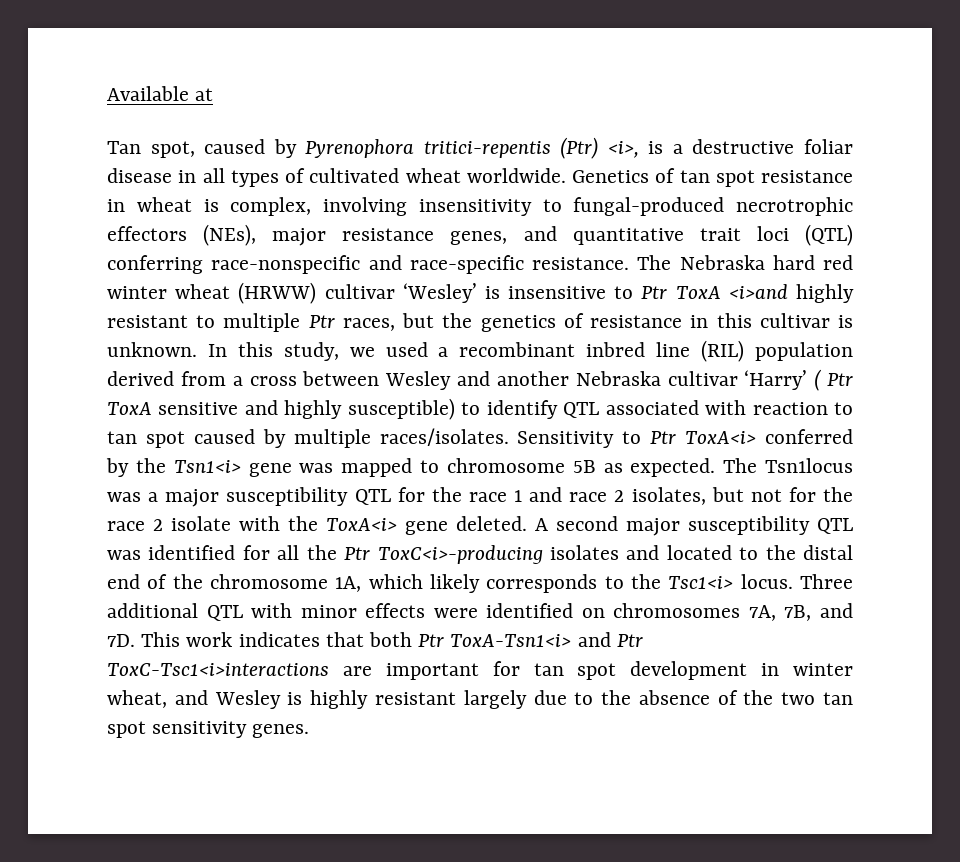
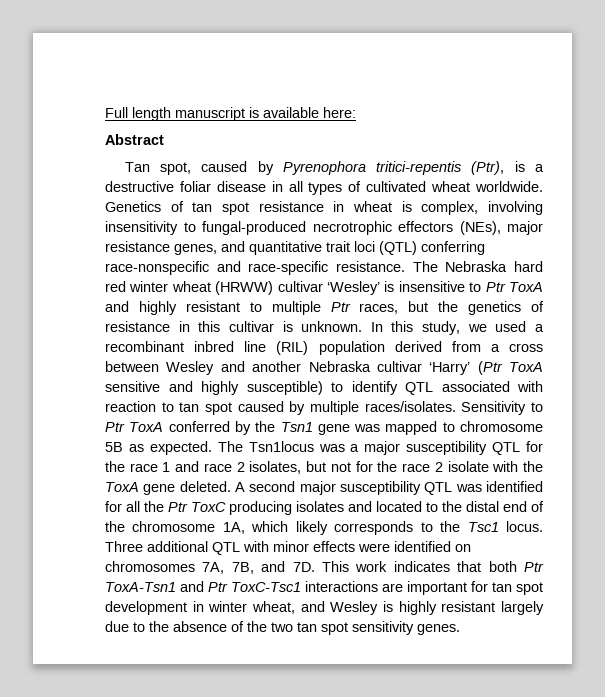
- Available at
+ Full length manuscript is available here:
+ Abstract
- Tan spot, caused by Pyrenophora tritici-repentis (Ptr) <i>, is a destructive foliar disease in all types of cultivated wheat worldwide.
+ Tan spot, caused by Pyrenophora tritici-repentis (Ptr), is a destructive foliar disease in all types of cultivated wheat worldwide.
- The Nebraska hard red winter wheat (HRWW) cultivar ‘Wesley’ is insensitive to Ptr ToxA <i>and highly resistant to multiple Ptr races, but the genetics of resistance in this cultivar is unknown.
+ The Nebraska hard red winter wheat (HRWW) cultivar ‘Wesley’ is insensitive to Ptr ToxA and highly resistant to multiple Ptr races, but the genetics of resistance in this cultivar is unknown.
- In this study, we used a recombinant inbred line (RIL) population derived from a cross between Wesley and another Nebraska cultivar ‘Harry’ ( Ptr ToxA sensitive and highly susceptible) to identify QTL associated with reaction to tan spot caused by multiple races/isolates.
+ In this study, we used a recombinant inbred line (RIL) population derived from a cross between Wesley and another Nebraska cultivar ‘Harry’ (Ptr ToxA sensitive and highly susceptible) to identify QTL associated with reaction to tan spot caused by multiple races/isolates.
- Sensitivity to Ptr ToxA<i> conferred by the Tsn1<i> gene was mapped to chromosome 5B as expected.
+ Sensitivity to Ptr ToxA conferred by the Tsn1 gene was mapped to chromosome 5B as expected.
- The Tsn1locus was a major susceptibility QTL for the race 1 and race 2 isolates, but not for the race 2 isolate with the ToxA<i> gene deleted.
+ The Tsn1locus was a major susceptibility QTL for the race 1 and race 2 isolates, but not for the race 2 isolate with the ToxA gene deleted.
- A second major susceptibility QTL was identified for all the Ptr ToxC<i>-producing isolates and located to the distal end of the chromosome 1A, which likely corresponds to the Tsc1<i> locus.
+ A second major susceptibility QTL was identified for all the Ptr ToxC producing isolates and located to the distal end of the chromosome 1A, which likely corresponds to the Tsc1 locus.
- This work indicates that both Ptr ToxA-Tsn1<i> and Ptr ToxC-Tsc1<i>interactions are important for tan spot development in winter wheat, and Wesley is highly resistant largely due to the absence of the two tan spot sensitivity genes.
+ This work indicates that both Ptr ToxA-Tsn1 and Ptr ToxC-Tsc1 interactions are important for tan spot development in winter wheat, and Wesley is highly resistant largely due to the absence of the two tan spot sensitivity genes.

